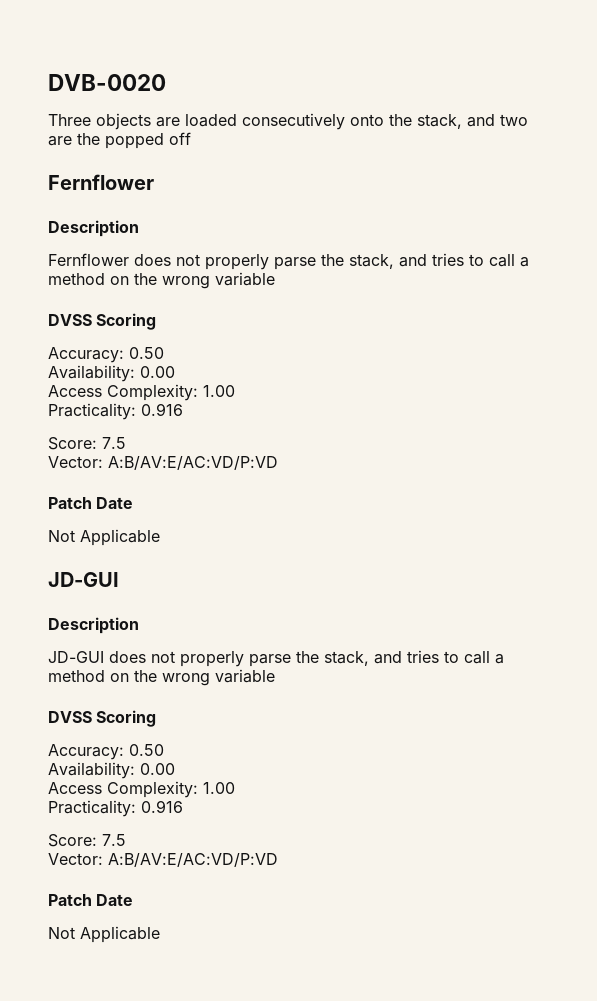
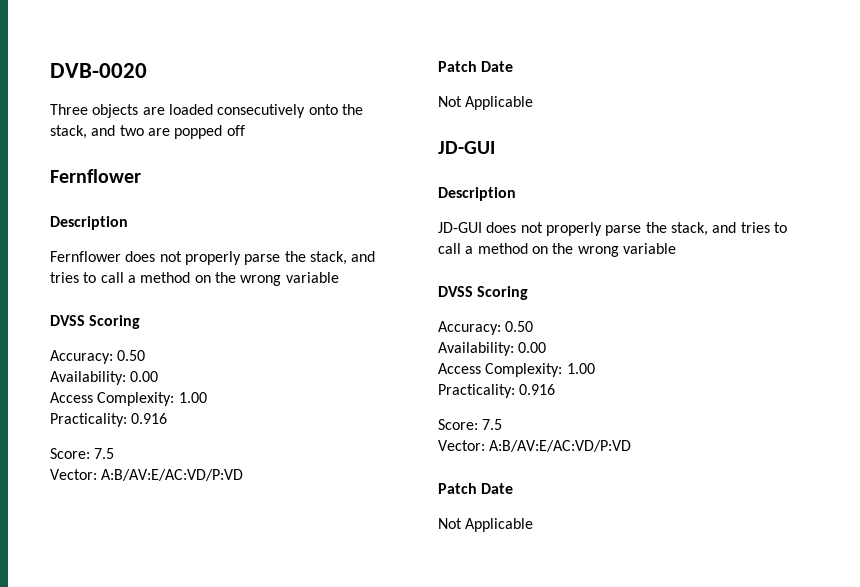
- Three objects are loaded consecutively onto the stack, and two are the popped off
+ Three objects are loaded consecutively onto the stack, and two are popped off

